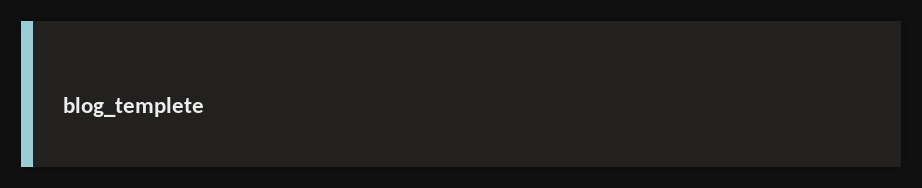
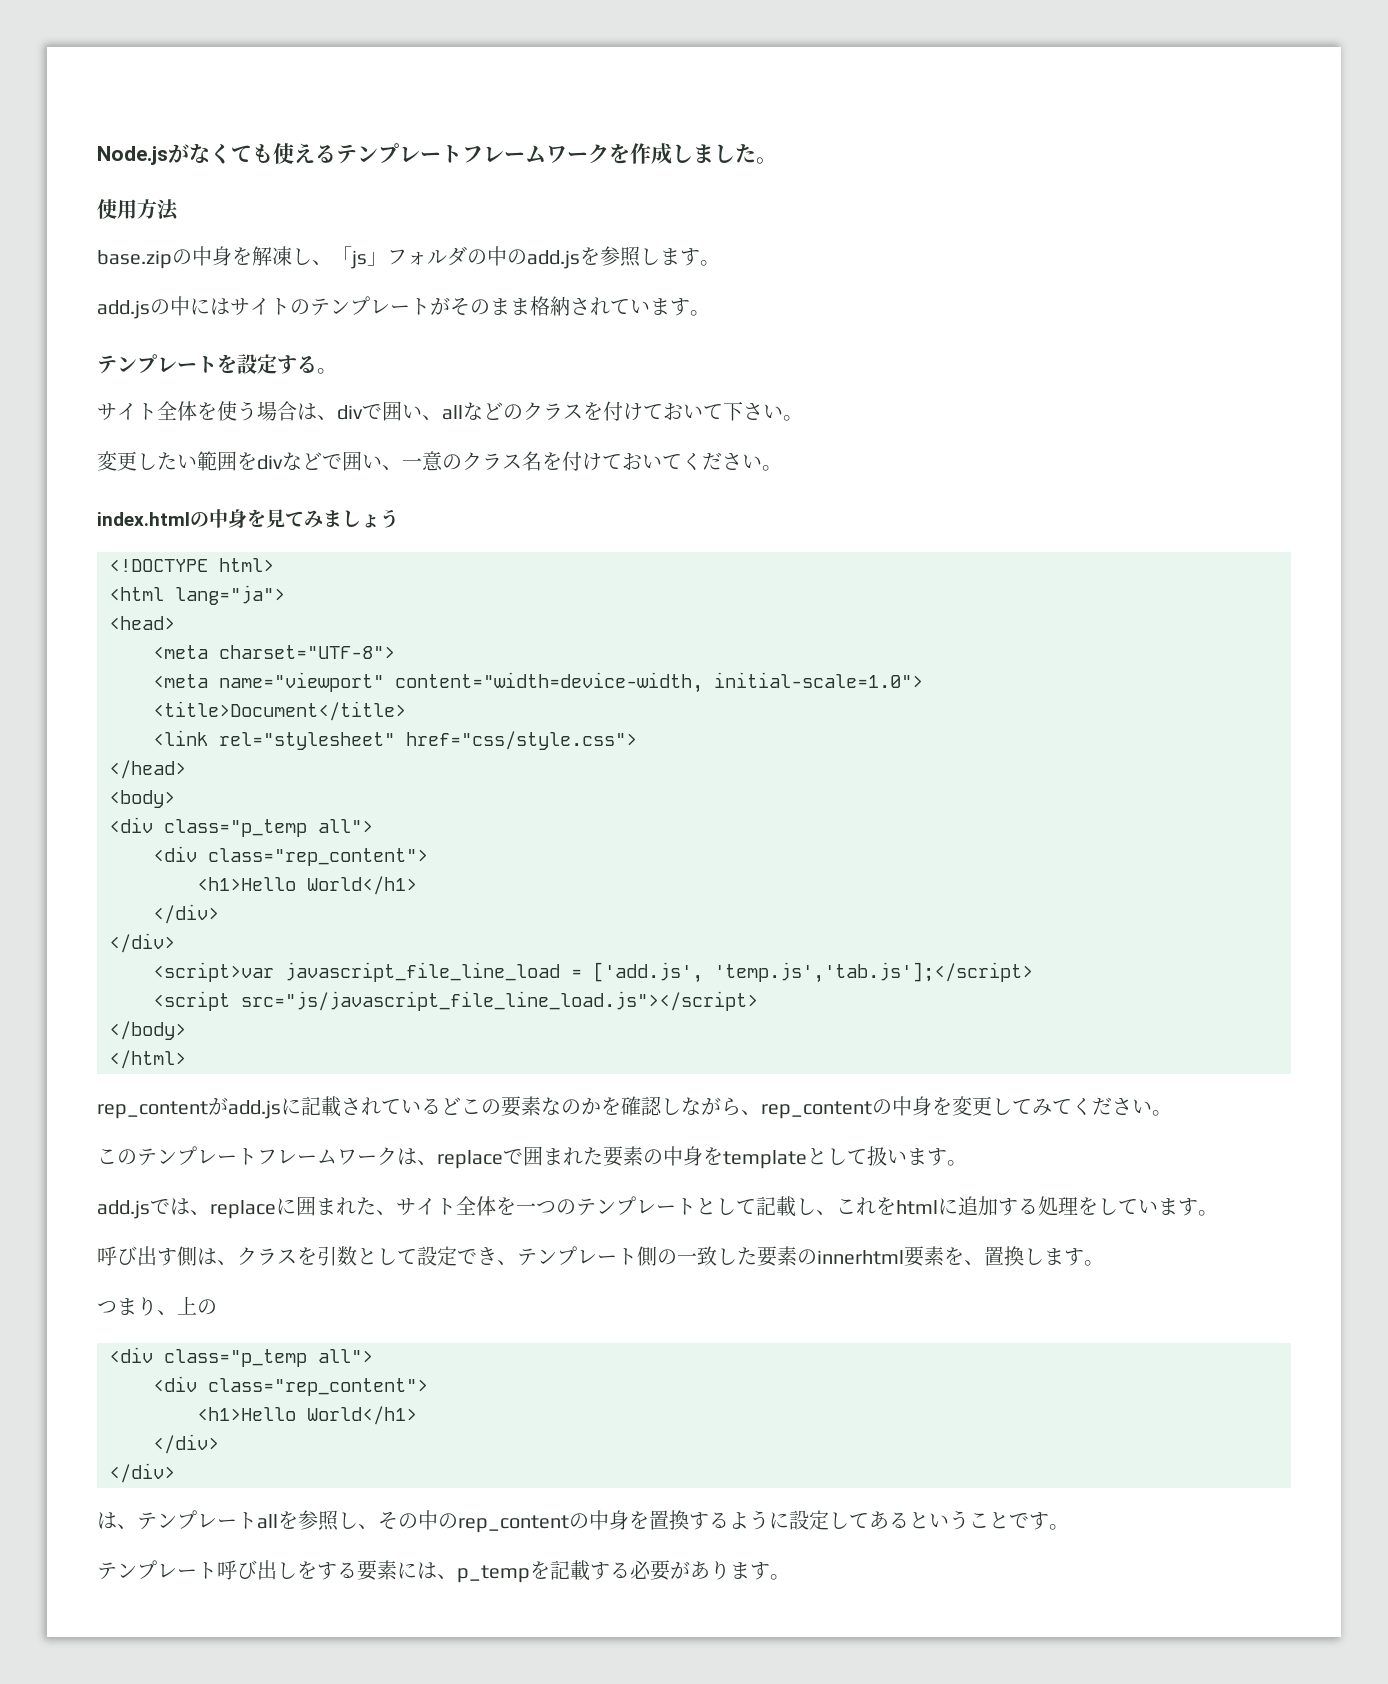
- blog_templete
+ Node.jsがなくても使えるテンプレートフレームワークを作成しました。
+ 使用方法
+ base.zipの中身を解凍し、「js」フォルダの中のadd.jsを参照します。
+ add.jsの中にはサイトのテンプレートがそのまま格納されています。
+ テンプレートを設定する。
+ サイト全体を使う場合は、divで囲い、allなどのクラスを付けておいて下さい。
+ 変更したい範囲をdivなどで囲い、一意のクラス名を付けておいてください。
+ index.htmlの中身を見てみましょう
+ <!DOCTYPE html>
+ <html lang="ja">
+ <head>
+ <meta charset="UTF-8">
+ <meta name="viewport" content="width=device-width, initial-scale=1.0">
+ <title>Document</title>
+ <link rel="stylesheet" href="css/style.css">
+ </head>
+ <body>
+ <div class="p_temp all">
+ <div class="rep_content">
+ <h1>Hello World</h1>
+ </div>
+ </div>
+ <script>var javascript_file_line_load = ['add.js', 'temp.js','tab.js'];</script>
+ <script src="js/javascript_file_line_load.js"></script>
+ </body>
+ </html>
+ rep_contentがadd.jsに記載されているどこの要素なのかを確認しながら、rep_contentの中身を変更してみてください。
+ このテンプレートフレームワークは、replaceで囲まれた要素の中身をtemplateとして扱います。
+ add.jsでは、replaceに囲まれた、サイト全体を一つのテンプレートとして記載し、これをhtmlに追加する処理をしています。
+ 呼び出す側は、クラスを引数として設定でき、テンプレート側の一致した要素のinnerhtml要素を、置換します。
+ つまり、上の
+ <div class="p_temp all">
+ <div class="rep_content">
+ <h1>Hello World</h1>
+ </div>
+ </div>
+ は、テンプレートallを参照し、その中のrep_contentの中身を置換するように設定してあるということです。
+ テンプレート呼び出しをする要素には、p_tempを記載する必要があります。

